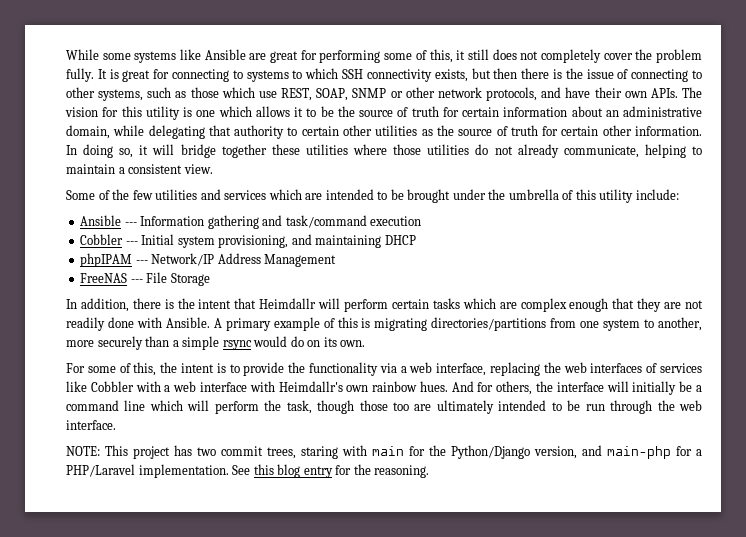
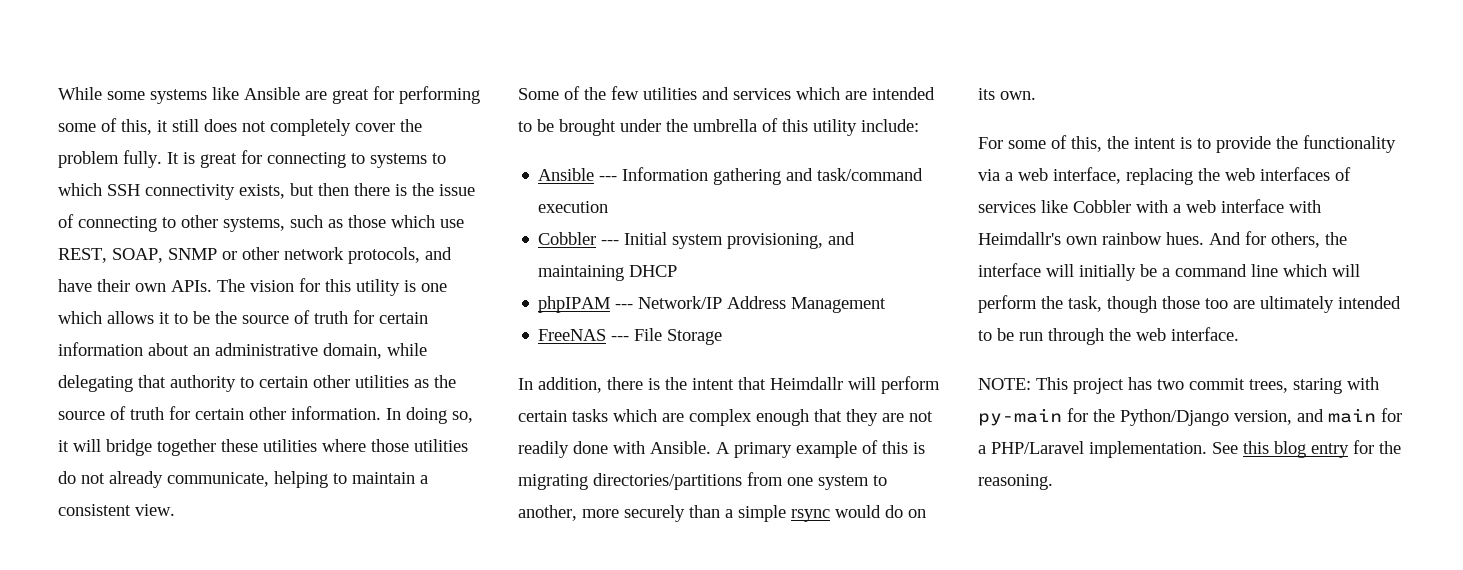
- NOTE: This project has two commit trees, staring with main for the Python/Django version, and main-php for a PHP/Laravel implementation.
+ NOTE: This project has two commit trees, staring with py-main for the Python/Django version, and main for a PHP/Laravel implementation.

